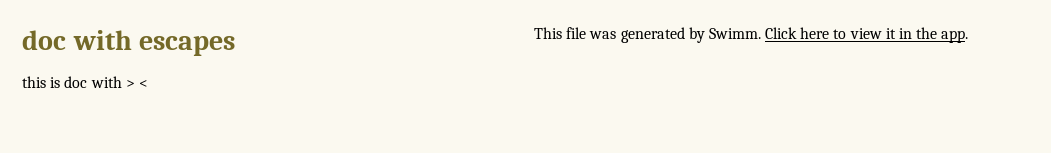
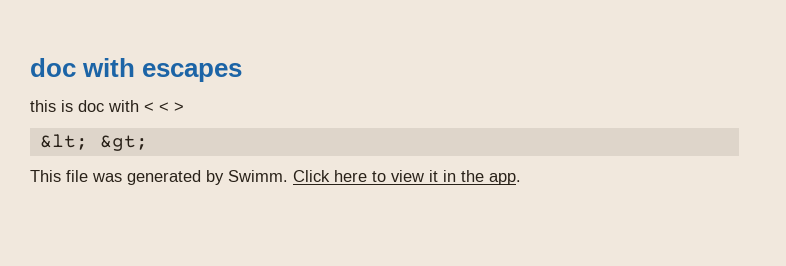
- this is doc with > <
+ this is doc with < < >
+ &lt; &gt;

